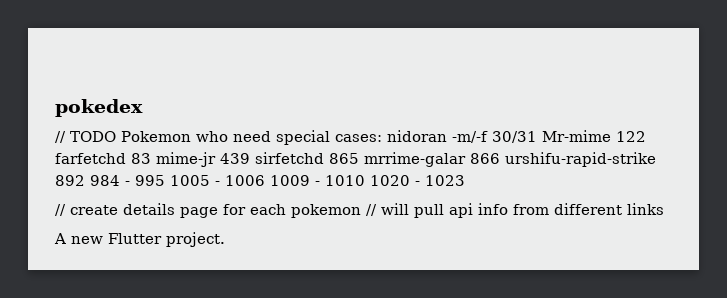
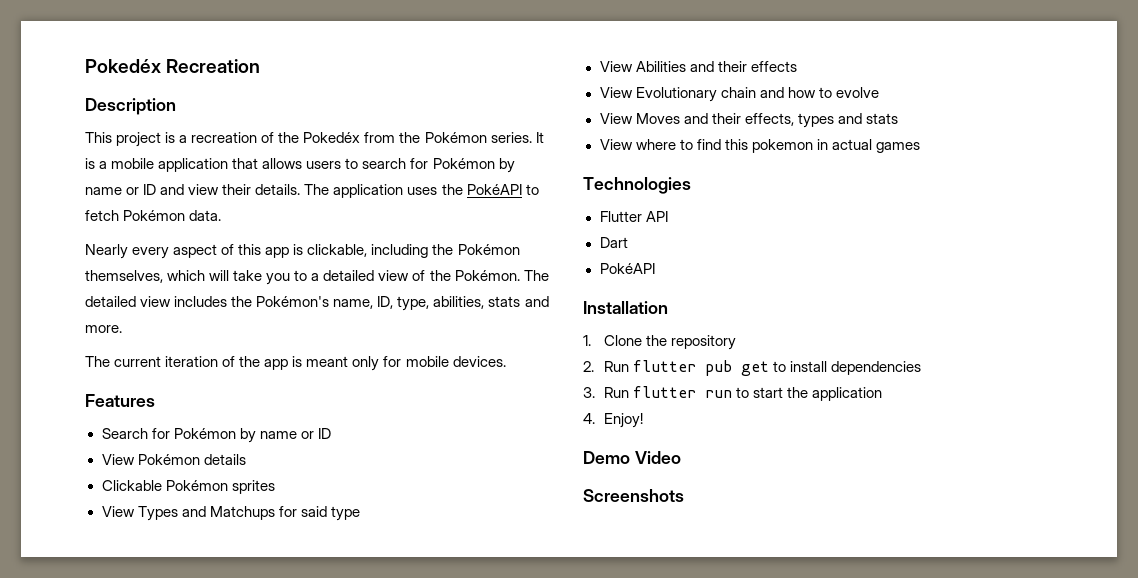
- pokedex
- // TODO Pokemon who need special cases: nidoran -m/-f 30/31 Mr-mime 122 farfetchd 83 mime-jr 439 sirfetchd 865 mrrime-galar 866 urshifu-rapid-strike 892 984 - 995 1005 - 1006 1009 - 1010 1020 - 1023
- // create details page for each pokemon // will pull api info from different links
- A new Flutter project.
+ Pokedéx Recreation
+ Description
+ This project is a recreation of the Pokedéx from the Pokémon series. It is a mobile application that allows users to search for Pokémon by name or ID and view their details. The application uses the PokéAPI to fetch Pokémon data.
+ Nearly every aspect of this app is clickable, including the Pokémon themselves, which will take you to a detailed view of the Pokémon. The detailed view includes the Pokémon's name, ID, type, abilities, stats and more.
+ The current iteration of the app is meant only for mobile devices.
+ Features
+ Search for Pokémon by name or ID
+ View Pokémon details
+ Clickable Pokémon sprites
+ View Types and Matchups for said type
+ View Abilities and their effects
+ View Evolutionary chain and how to evolve
+ View Moves and their effects, types and stats
+ View where to find this pokemon in actual games
+ Technologies
+ Flutter API
+ Dart
+ PokéAPI
+ Installation
+ 1. Clone the repository
+ 2. Run flutter pub get to install dependencies
+ 3. Run flutter run to start the application
+ 4. Enjoy!
+ Demo Video
+ Screenshots

